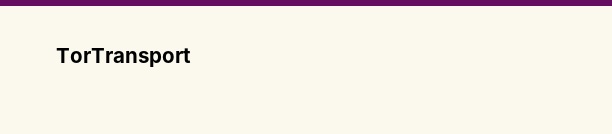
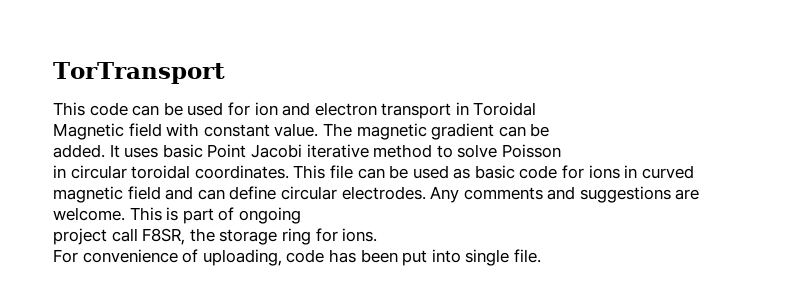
+ This code can be used for ion and electron transport in Toroidal
+ Magnetic field with constant value. The magnetic gradient can be
+ added. It uses basic Point Jacobi iterative method to solve Poisson
+ in circular toroidal coordinates. This file can be used as basic code for ions in curved magnetic field and can define circular electrodes. Any comments and suggestions are welcome. This is part of ongoing
+ project call F8SR, the storage ring for ions.
+ For convenience of uploading, code has been put into single file.

